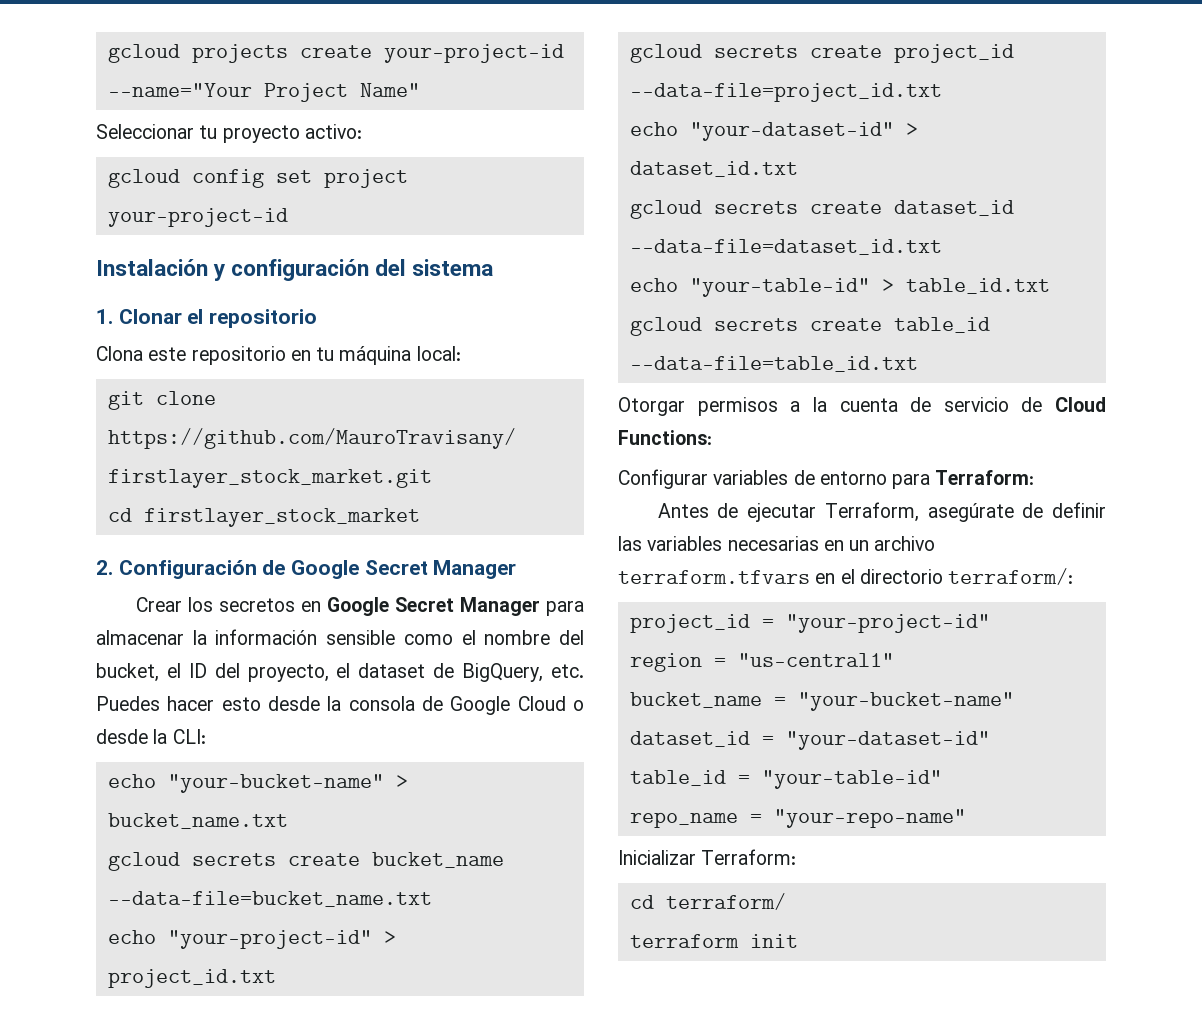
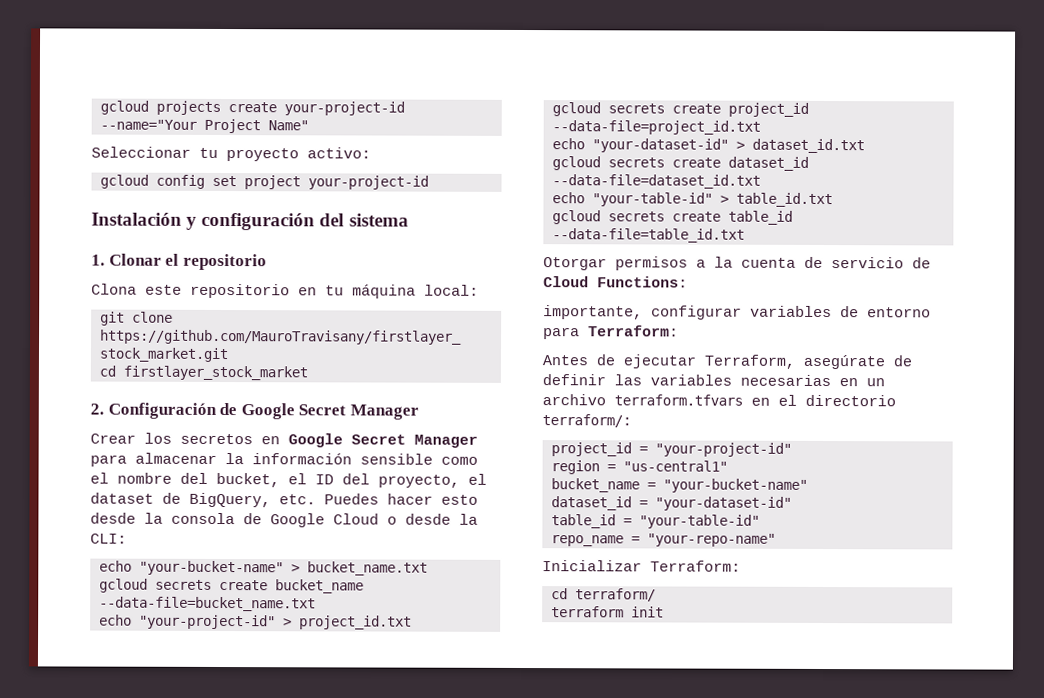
- Configurar variables de entorno para Terraform:
+ importante, configurar variables de entorno para Terraform:

